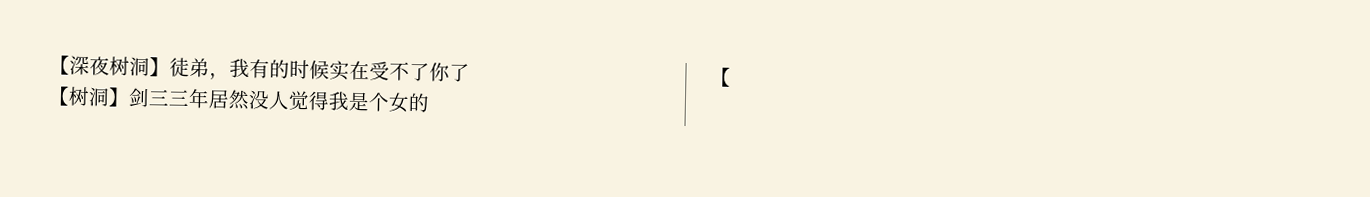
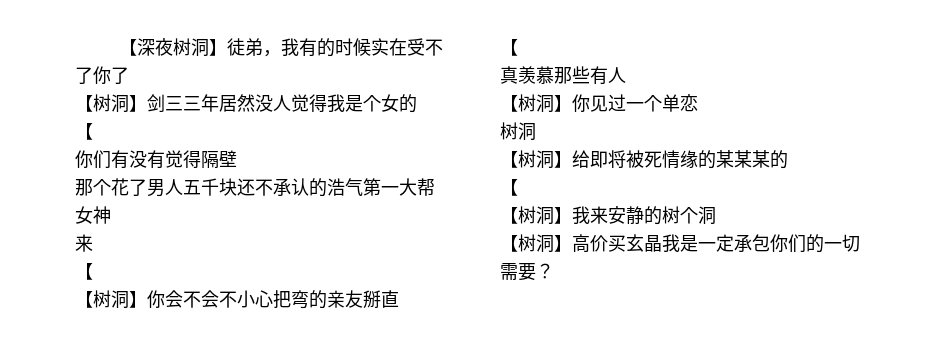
+ 你们有没有觉得隔壁
+ 那个花了男人五千块还不承认的浩气第一大帮女神
+ 来
+ 【
+ 【树洞】你会不会不小心把弯的亲友掰直
+ 【
+ 真羡慕那些有人
+ 【树洞】你见过一个单恋
+ 树洞
+ 【树洞】给即将被死情缘的某某某的
+ 【
+ 【树洞】我来安静的树个洞
+ 【树洞】高价买玄晶我是一定承包你们的一切需要？

